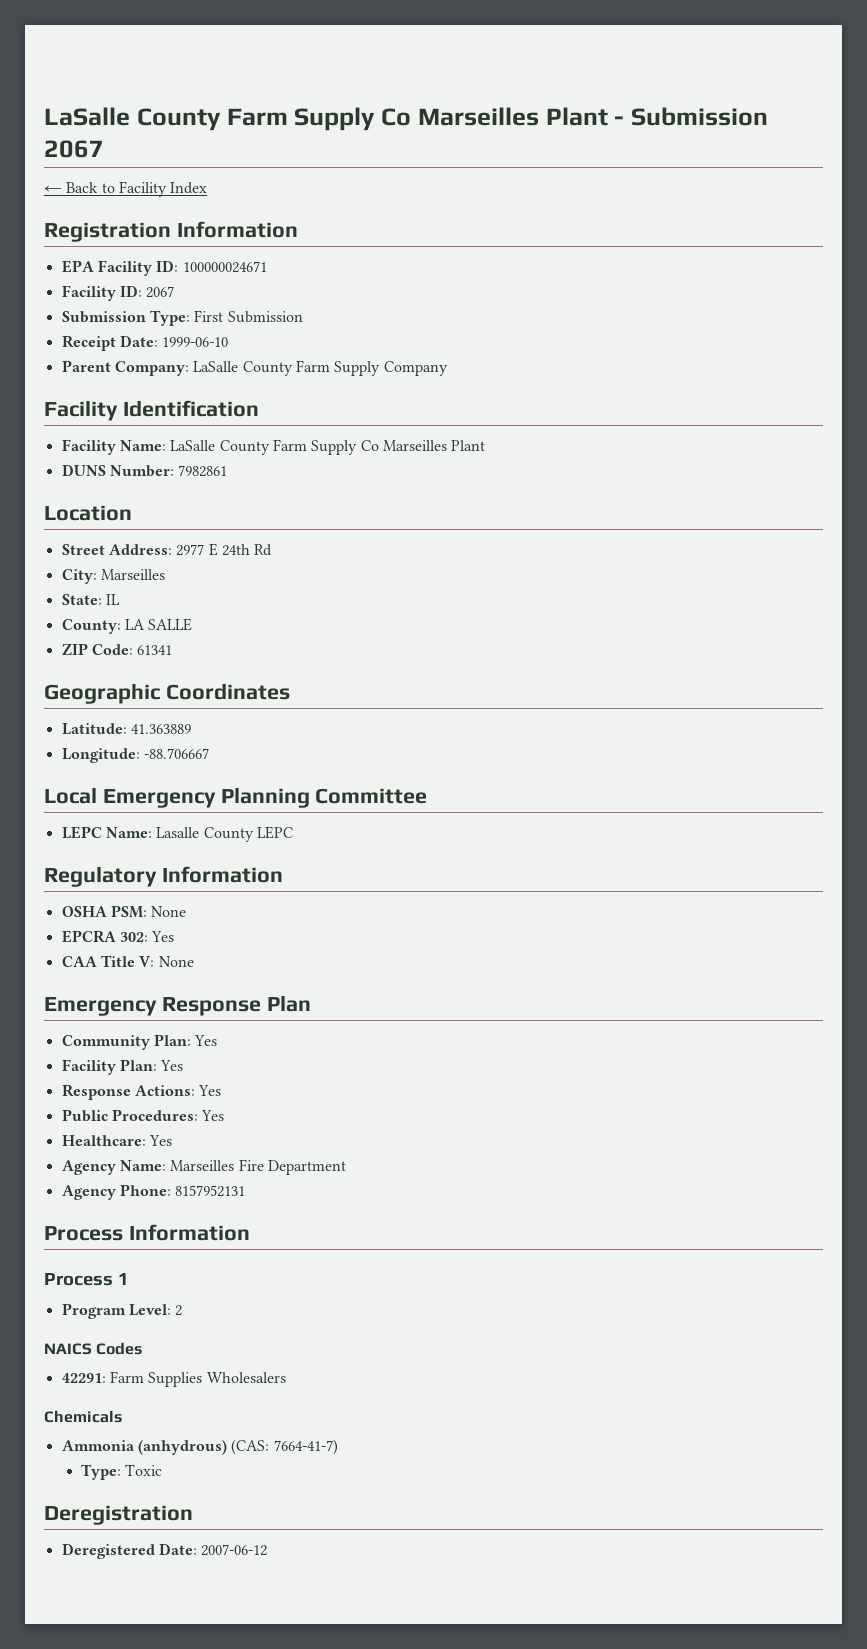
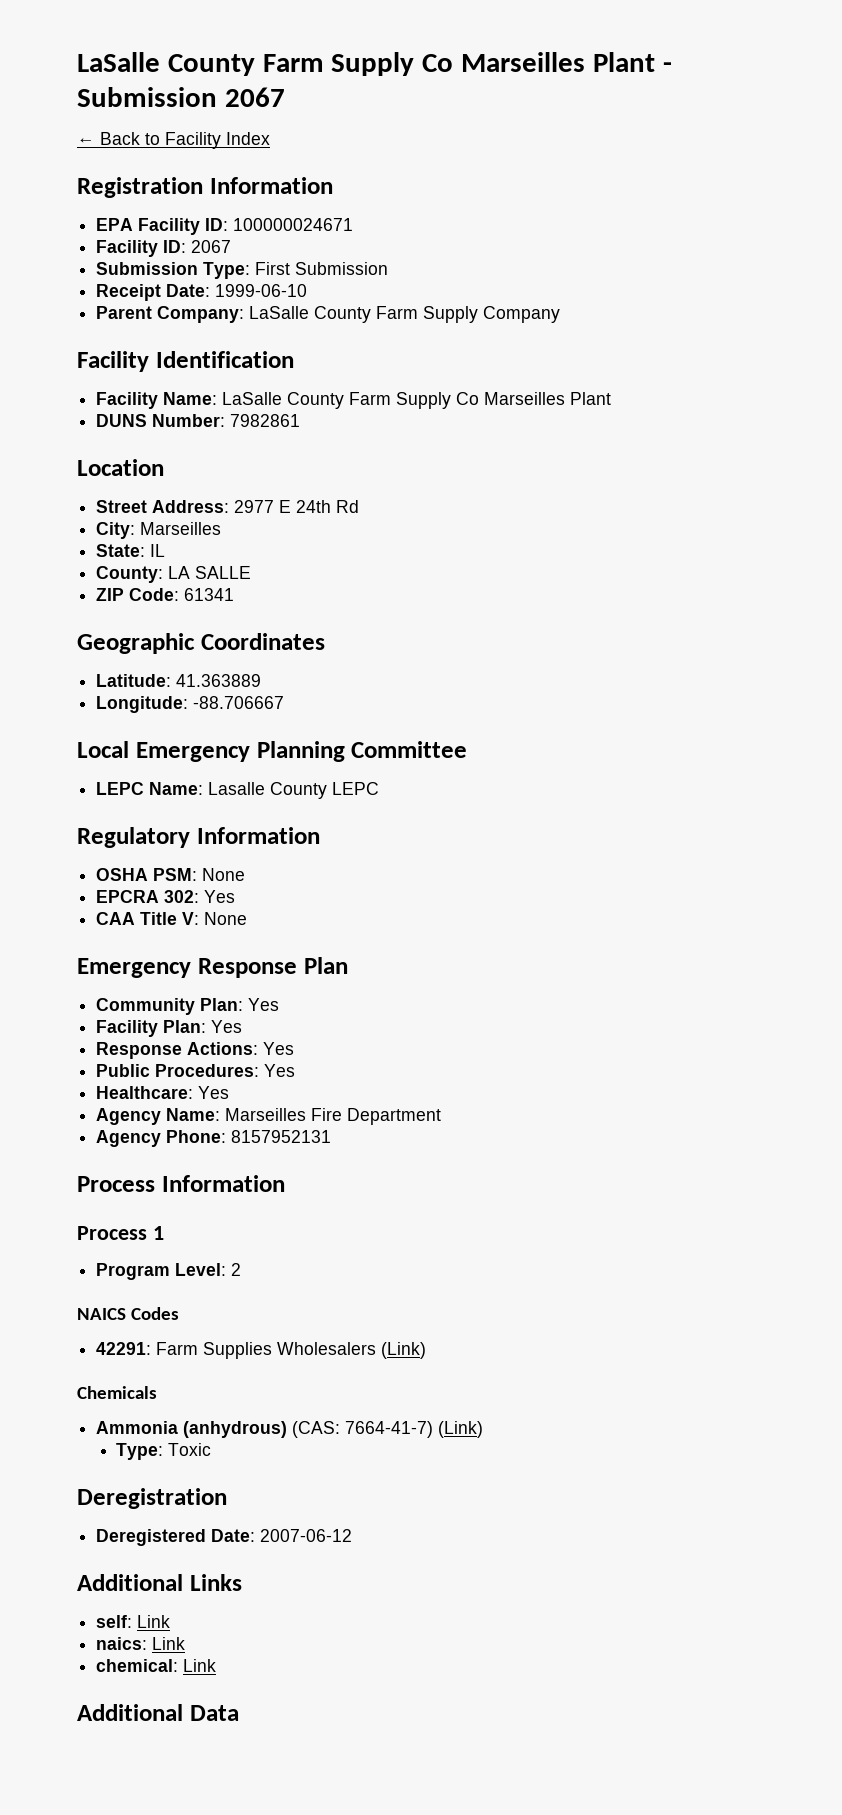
- 42291: Farm Supplies Wholesalers
+ 42291: Farm Supplies Wholesalers (Link)
- Ammonia (anhydrous) (CAS: 7664-41-7)
+ Ammonia (anhydrous) (CAS: 7664-41-7) (Link)
+ Additional Links
+ self: Link
+ naics: Link
+ chemical: Link
+ Additional Data

